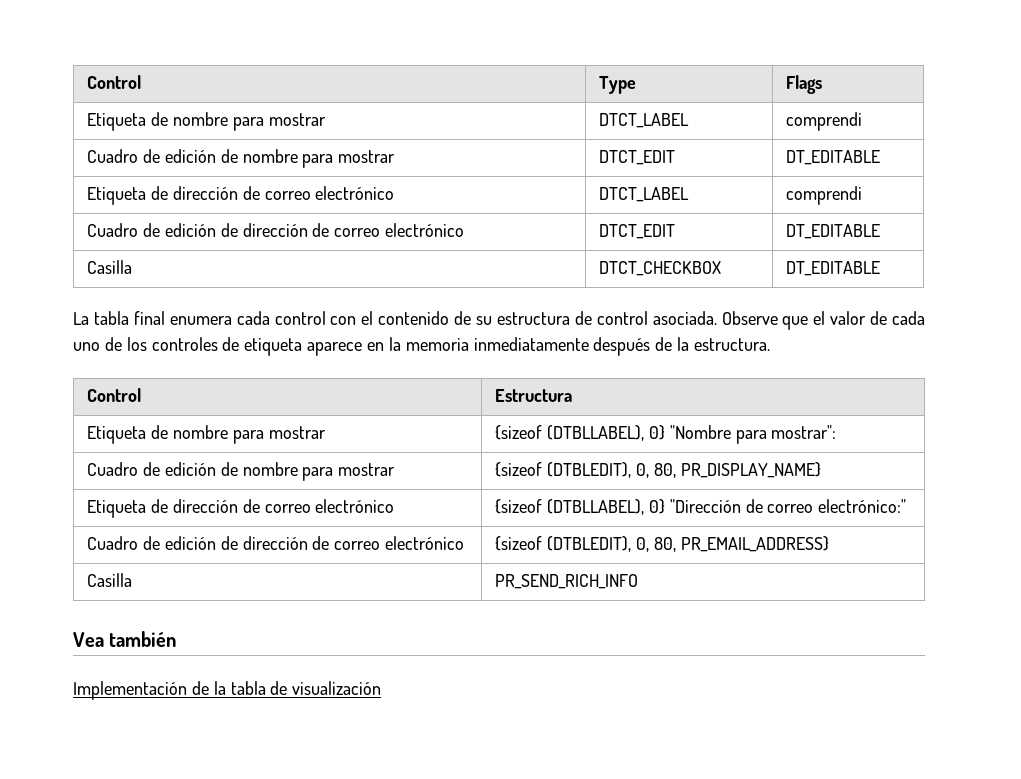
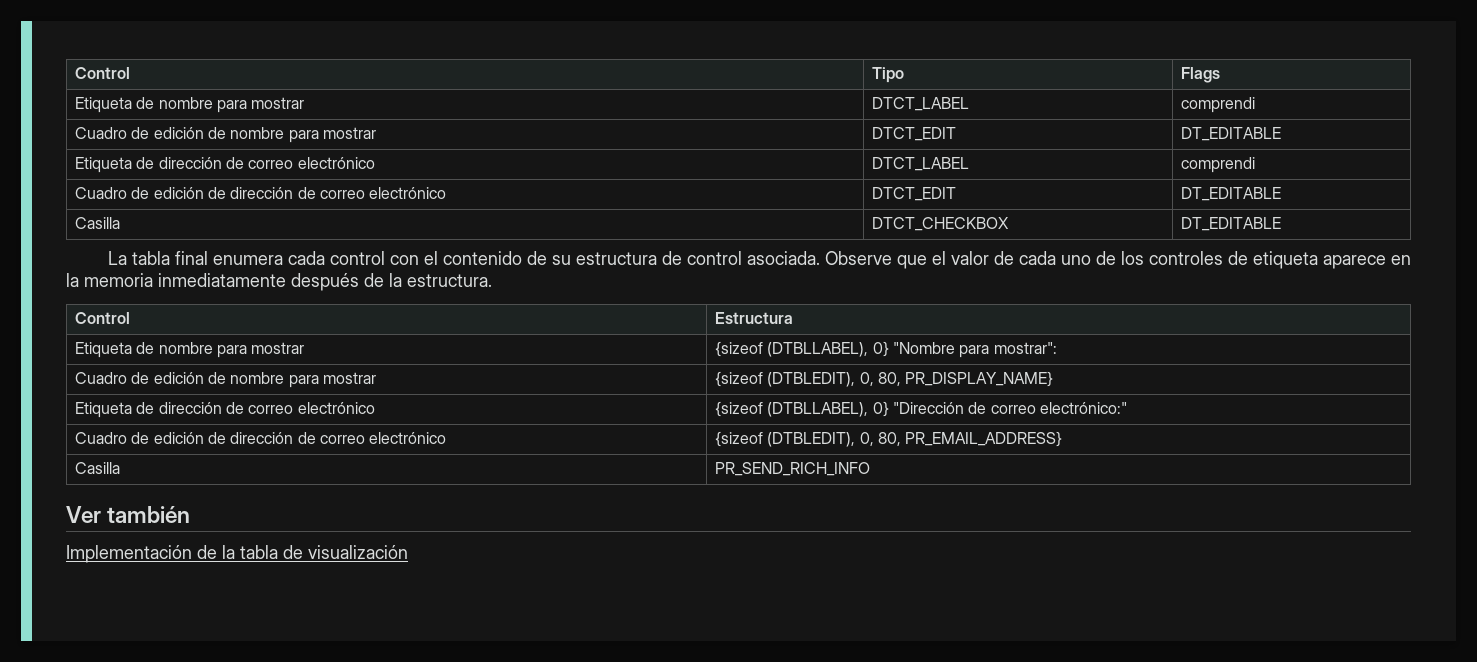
- Control | Type | Flags
+ Control | Tipo | Flags
- Vea también
+ Ver también

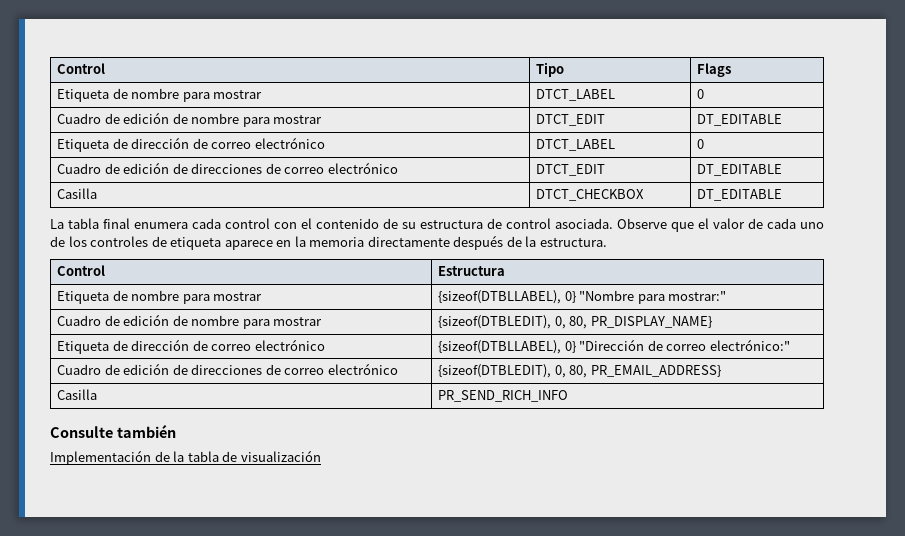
- Etiqueta de nombre para mostrar | DTCT_LABEL | comprendi
+ Etiqueta de nombre para mostrar | DTCT_LABEL | 0
- Etiqueta de dirección de correo electrónico | DTCT_LABEL | comprendi
- Cuadro de edición de dirección de correo electrónico | DTCT_EDIT | DT_EDITABLE
+ Etiqueta de dirección de correo electrónico | DTCT_LABEL | 0
+ Cuadro de edición de direcciones de correo electrónico | DTCT_EDIT | DT_EDITABLE
- Observe que el valor de cada uno de los controles de etiqueta aparece en la memoria inmediatamente después de la estructura.
+ Observe que el valor de cada uno de los controles de etiqueta aparece en la memoria directamente después de la estructura.
- Etiqueta de nombre para mostrar | {sizeof (DTBLLABEL), 0} "Nombre para mostrar":
- Cuadro de edición de nombre para mostrar | {sizeof (DTBLEDIT), 0, 80, PR_DISPLAY_NAME}
+ Etiqueta de nombre para mostrar | {sizeof(DTBLLABEL), 0} "Nombre para mostrar:"
+ Cuadro de edición de nombre para mostrar | {sizeof(DTBLEDIT), 0, 80, PR_DISPLAY_NAME}
- Etiqueta de dirección de correo electrónico | {sizeof (DTBLLABEL), 0} "Dirección de correo electrónico:"
+ Etiqueta de dirección de correo electrónico | {sizeof(DTBLLABEL), 0} "Dirección de correo electrónico:"
- Cuadro de edición de dirección de correo electrónico | {sizeof (DTBLEDIT), 0, 80, PR_EMAIL_ADDRESS}
+ Cuadro de edición de direcciones de correo electrónico | {sizeof(DTBLEDIT), 0, 80, PR_EMAIL_ADDRESS}
- Ver también
+ Consulte también

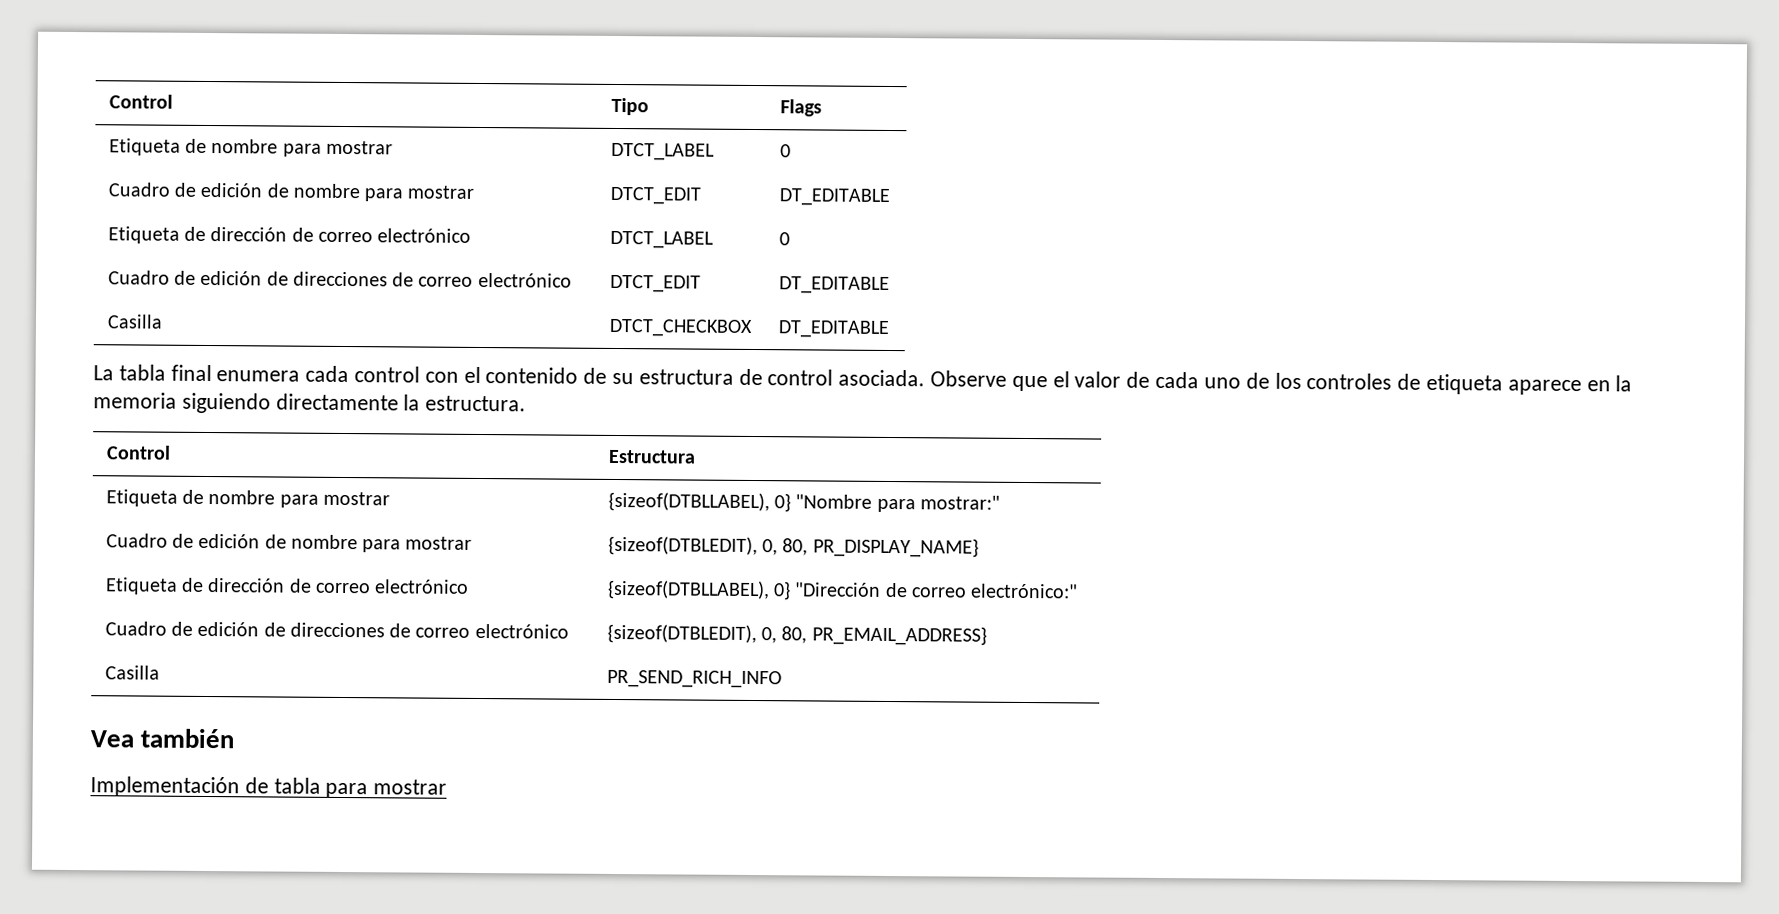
- Observe que el valor de cada uno de los controles de etiqueta aparece en la memoria directamente después de la estructura.
+ Observe que el valor de cada uno de los controles de etiqueta aparece en la memoria siguiendo directamente la estructura.
- Consulte también
+ Vea también
- Implementación de la tabla de visualización
+ Implementación de tabla para mostrar

